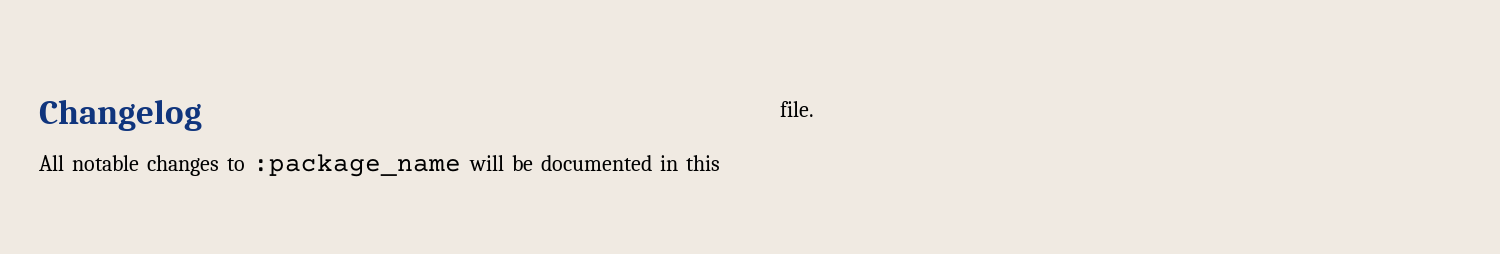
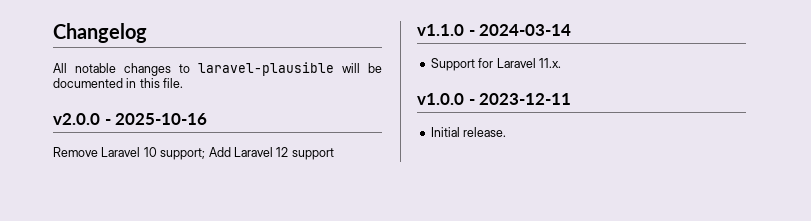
- All notable changes to :package_name will be documented in this file.
+ All notable changes to laravel-plausible will be documented in this file.
+ v2.0.0 - 2025-10-16
+ Remove Laravel 10 support; Add Laravel 12 support
+ v1.1.0 - 2024-03-14
+ Support for Laravel 11.x.
+ v1.0.0 - 2023-12-11
+ Initial release.

